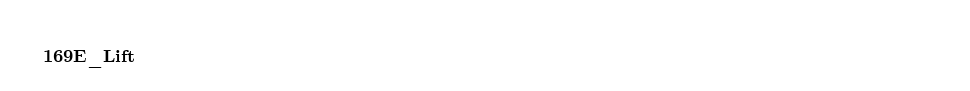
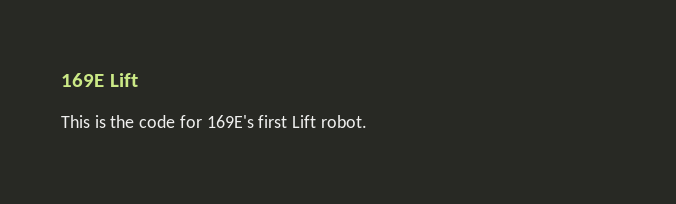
- 169E_Lift
+ 169E Lift
+ This is the code for 169E's first Lift robot.

